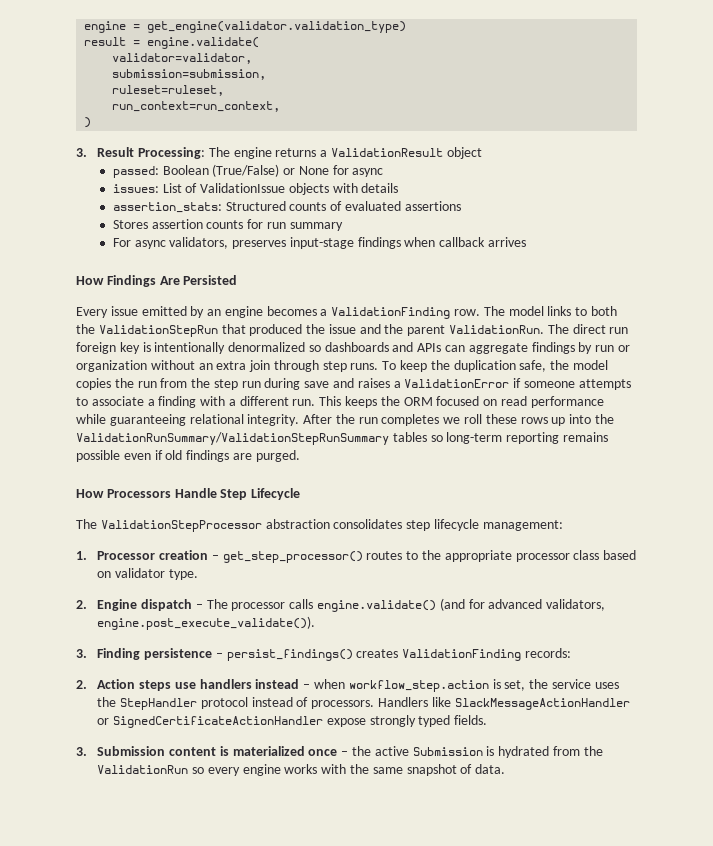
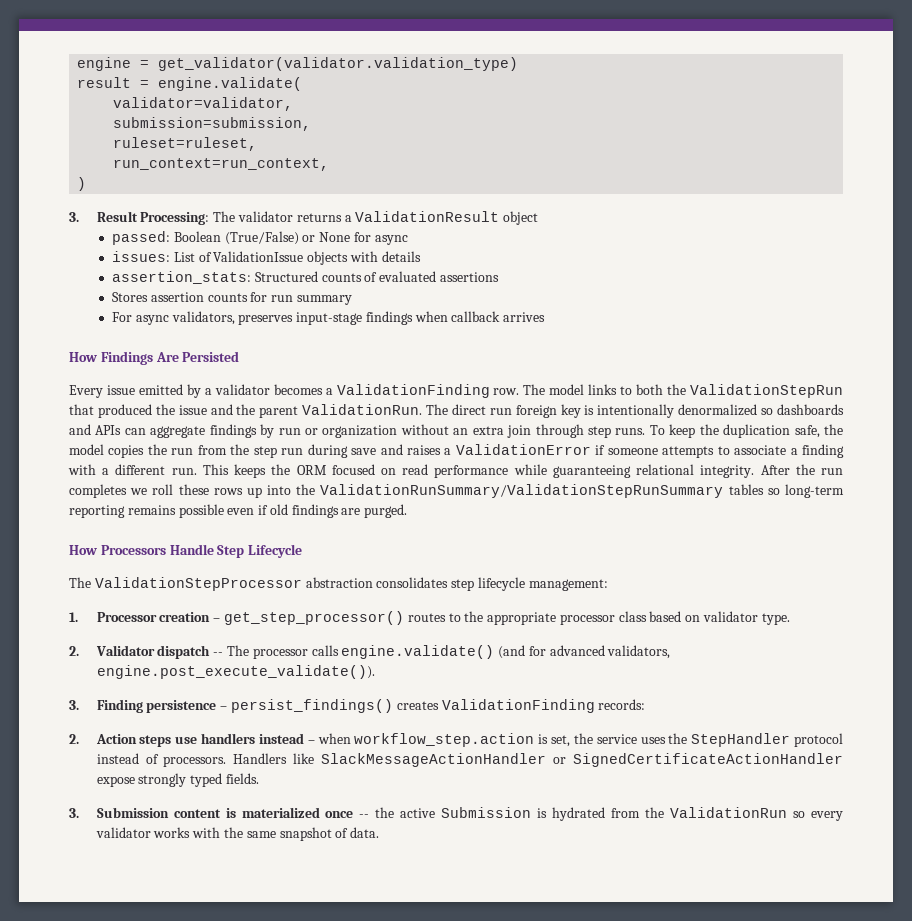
- engine = get_engine(validator.validation_type)
+ engine = get_validator(validator.validation_type)
- 3. Result Processing: The engine returns a ValidationResult object
+ 3. Result Processing: The validator returns a ValidationResult object
- Every issue emitted by an engine becomes a ValidationFinding row.
+ Every issue emitted by a validator becomes a ValidationFinding row.
- 2. Engine dispatch – The processor calls engine.validate() (and for advanced validators, engine.post_execute_validate()).
+ 2. Validator dispatch -- The processor calls engine.validate() (and for advanced validators, engine.post_execute_validate()).
- 3. Submission content is materialized once – the active Submission is hydrated from the ValidationRun so every engine works with the same snapshot of data.
+ 3. Submission content is materialized once -- the active Submission is hydrated from the ValidationRun so every validator works with the same snapshot of data.

